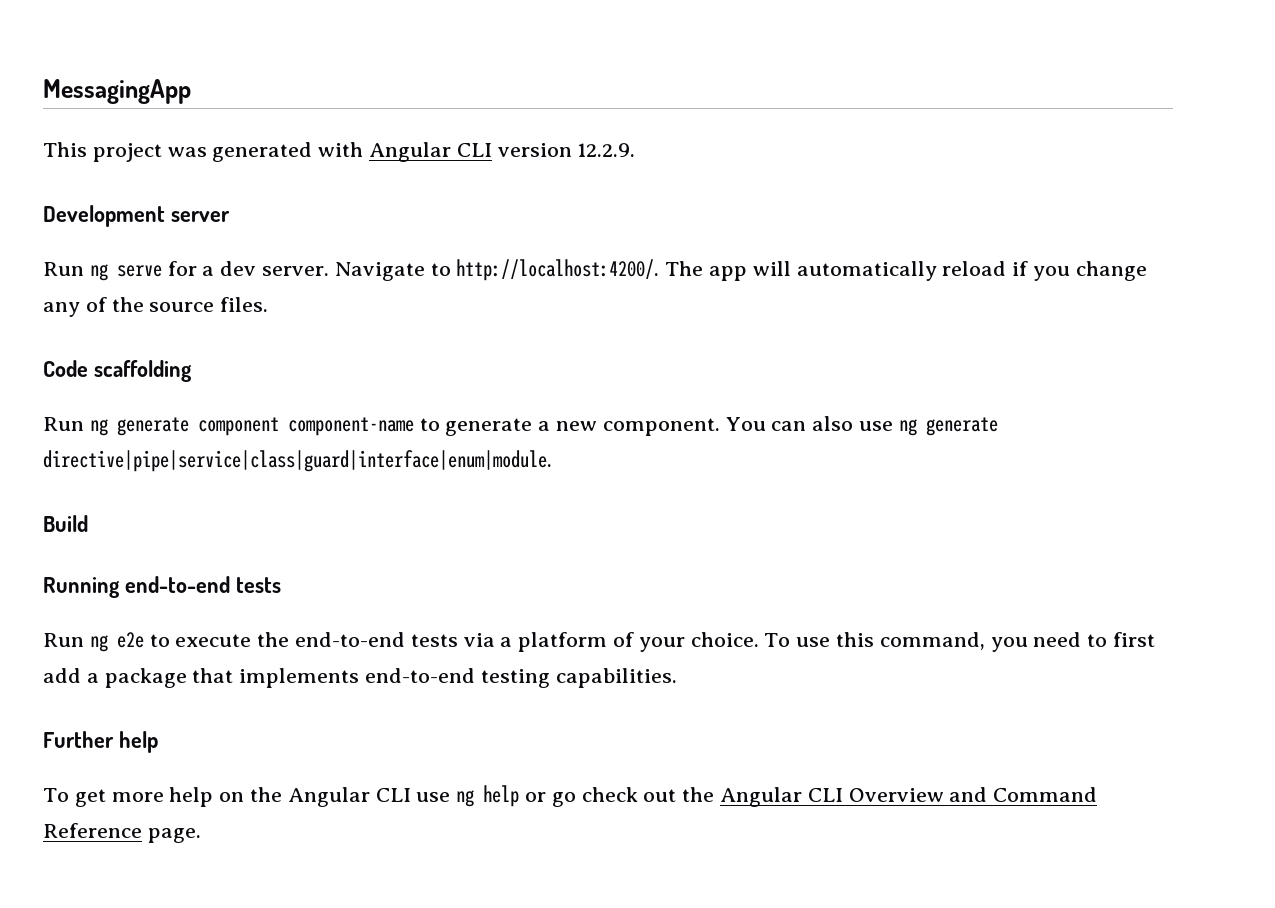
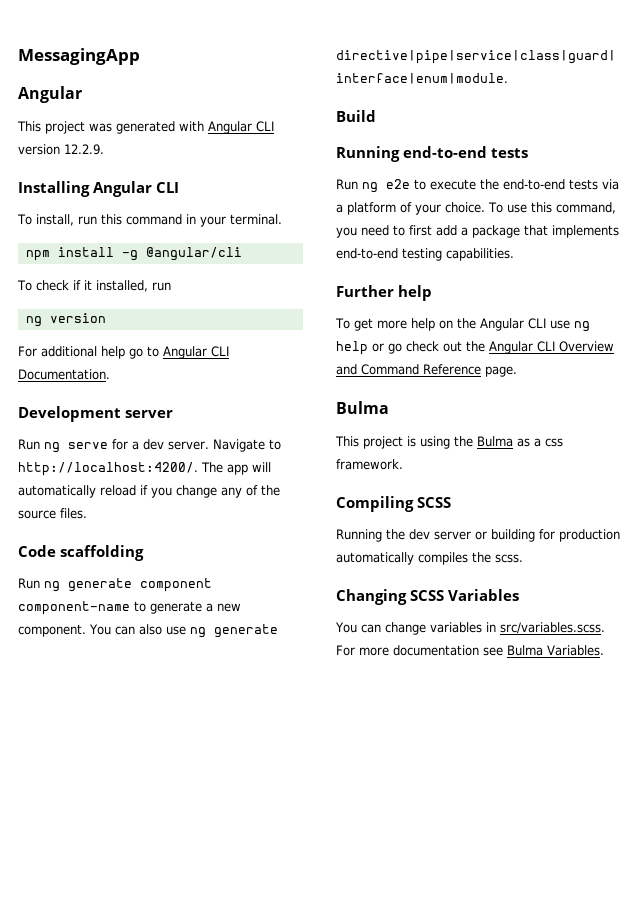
  MessagingApp
+ Angular
+ Installing Angular CLI
+ To install, run this command in your terminal.
+ npm install -g @angular/cli
+ To check if it installed, run
+ ng version
+ For additional help go to Angular CLI Documentation.
  To get more help on the Angular CLI use ng help or go check out the Angular CLI Overview and Command Reference page.
+ Bulma
+ This project is using the Bulma as a css framework.
+ Compiling SCSS
+ Running the dev server or building for production automatically compiles the scss.
+ Changing SCSS Variables
+ You can change variables in src/variables.scss. For more documentation see Bulma Variables.

